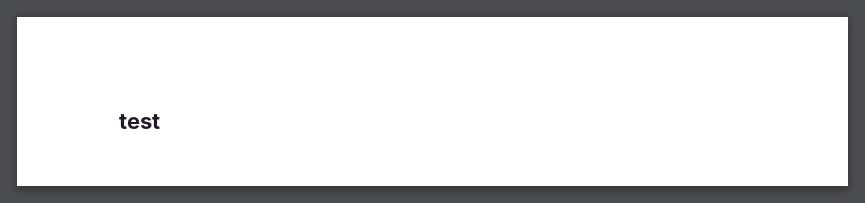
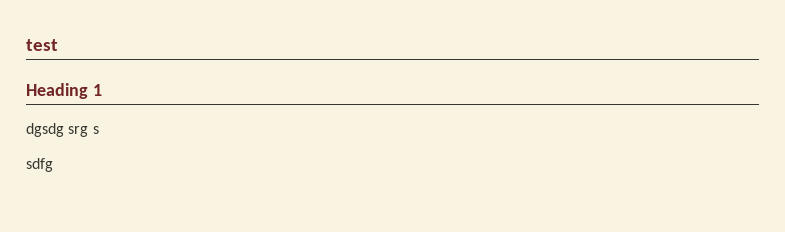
+ Heading 1
+ dgsdg srg s
+ sdfg

